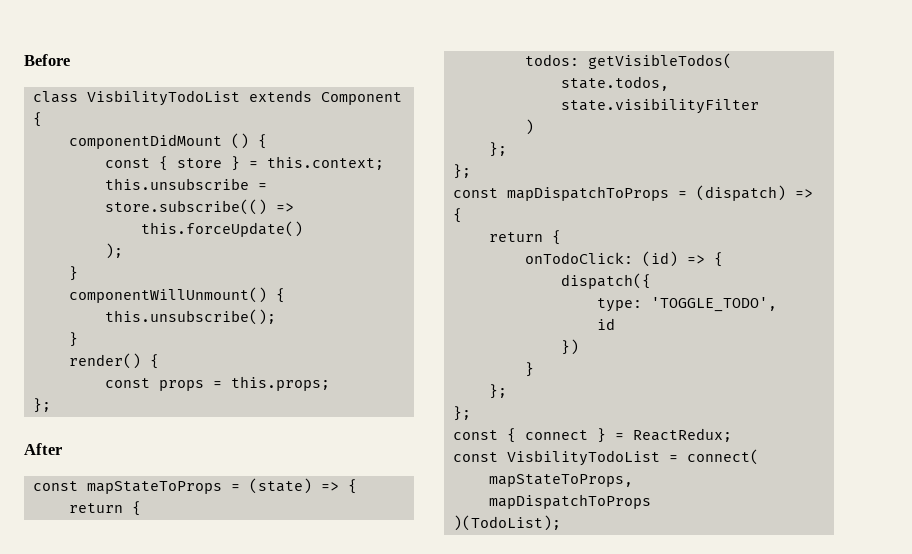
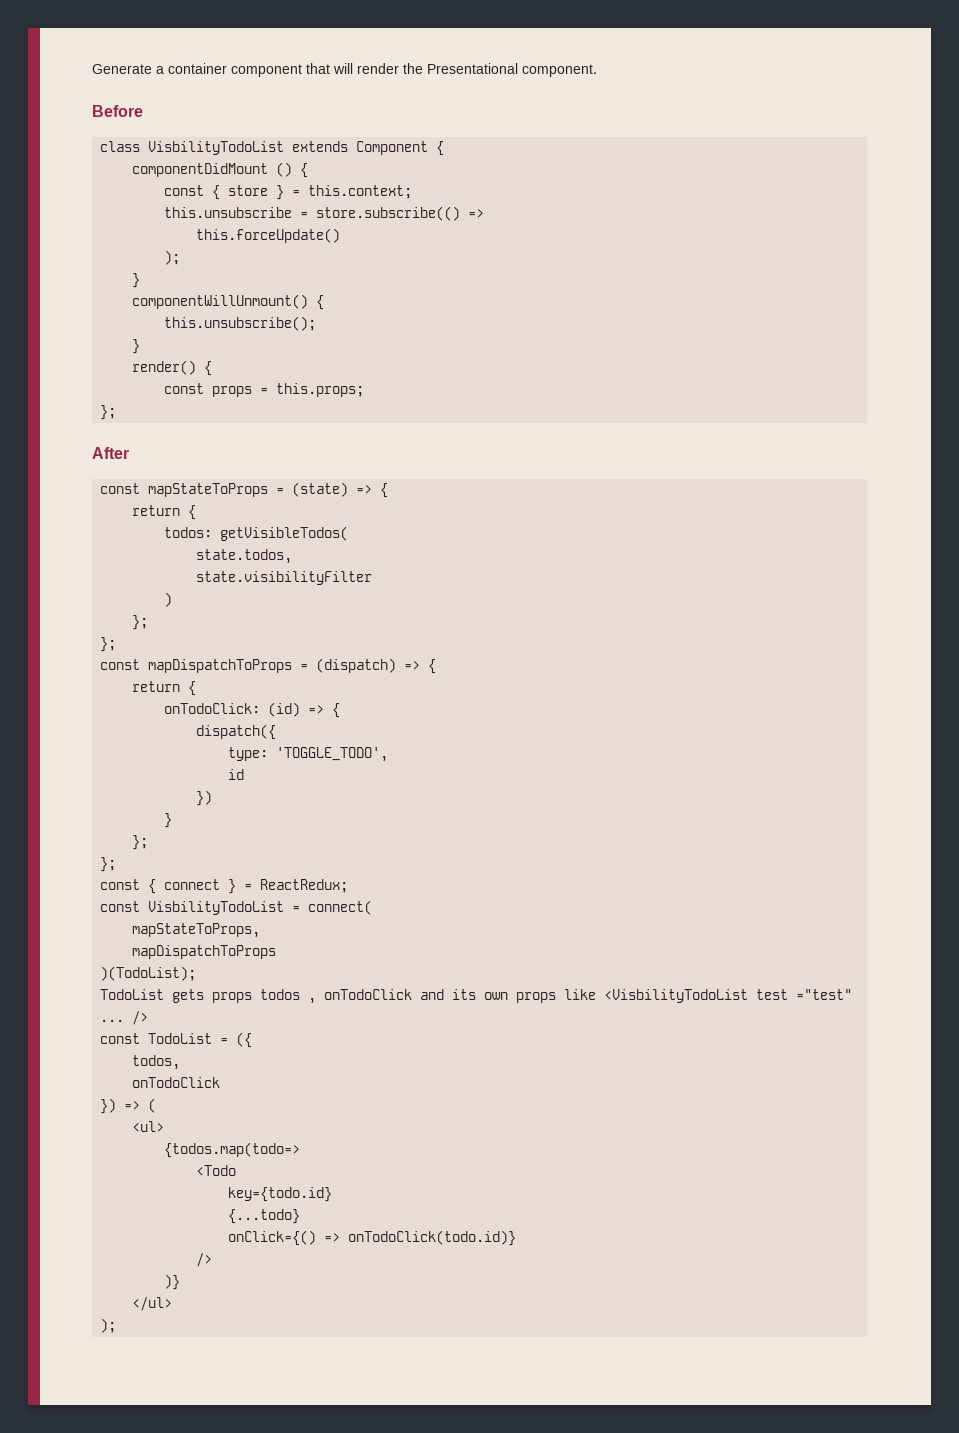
+ Generate a container component that will render the Presentational component.
+ TodoList gets props todos , onTodoClick and its own props like <VisbilityTodoList test ="test" ... />
+ const TodoList = ({
+ todos,
+ onTodoClick
+ }) => (
+ <ul>
+ {todos.map(todo=>
+ <Todo
+ key={todo.id}
+ {...todo}
+ onClick={() => onTodoClick(todo.id)}
+ />
+ )}
+ </ul>
+ );

